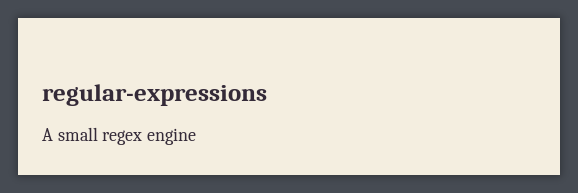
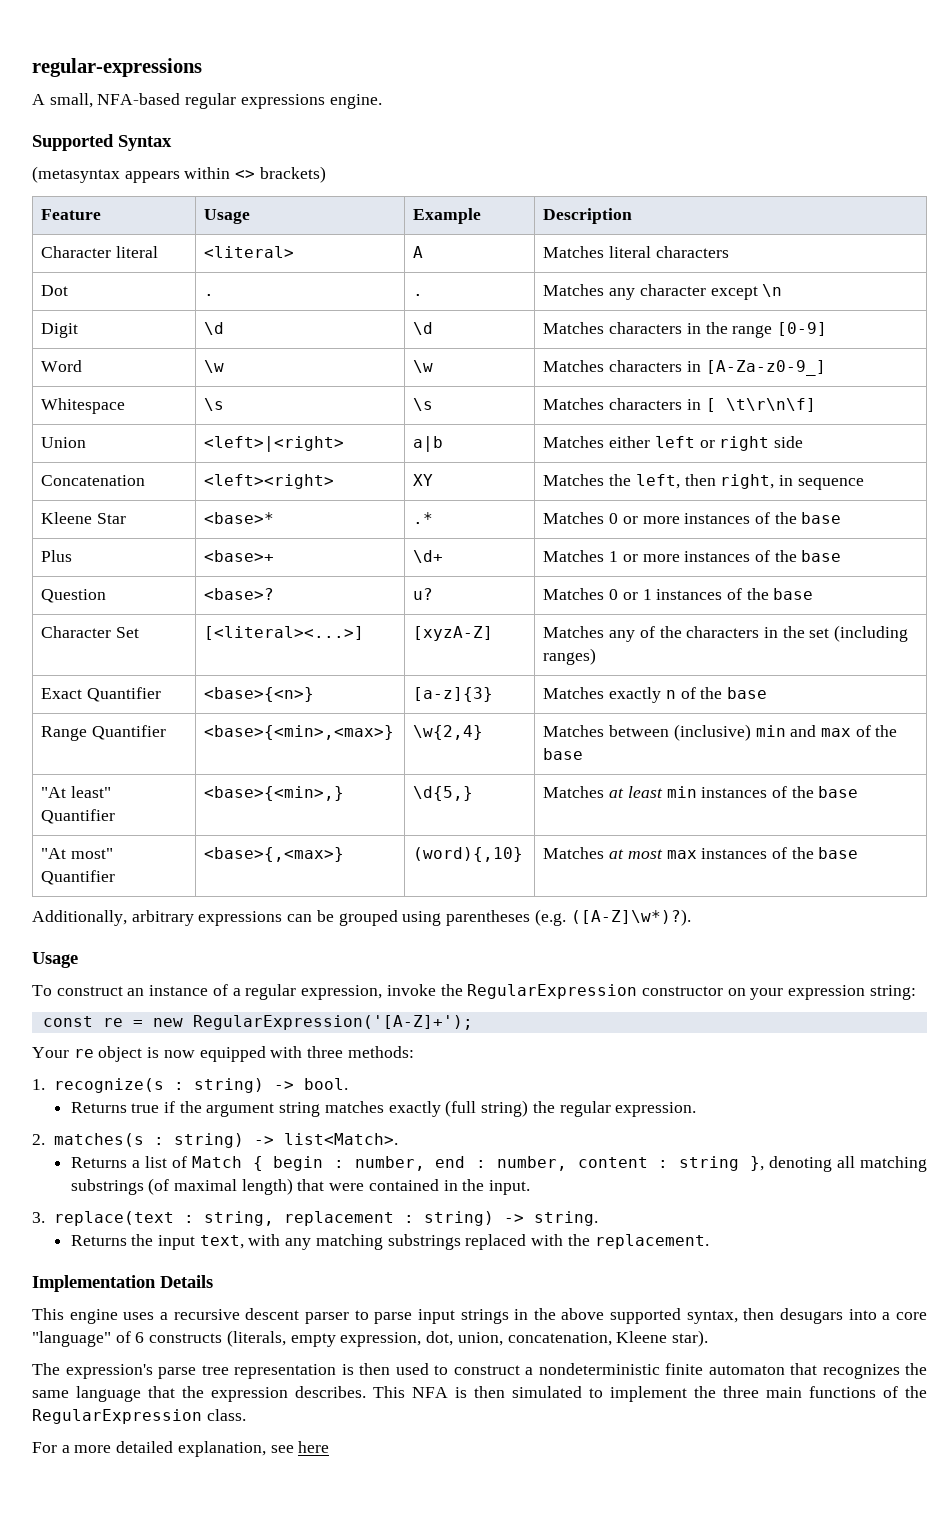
- A small regex engine
+ A small, NFA-based regular expressions engine.
+ Supported Syntax
+ (metasyntax appears within <> brackets)
+ Feature | Usage | Example | Description
+ Character literal | <literal> | A | Matches literal characters
+ Dot | . | . | Matches any character except \n
+ Digit | \d | \d | Matches characters in the range [0-9]
+ Word | \w | \w | Matches characters in [A-Za-z0-9_]
+ Whitespace | \s | \s | Matches characters in [ \t\r\n\f]
+ Union | <left>|<right> | a|b | Matches either left or right side
+ Concatenation | <left><right> | XY | Matches the left, then right, in sequence
+ Kleene Star | <base>* | .* | Matches 0 or more instances of the base
+ Plus | <base>+ | \d+ | Matches 1 or more instances of the base
+ Question | <base>? | u? | Matches 0 or 1 instances of the base
+ Character Set | [<literal><...>] | [xyzA-Z] | Matches any of the characters in the set (including ranges)
+ Exact Quantifier | <base>{<n>} | [a-z]{3} | Matches exactly n of the base
+ Range Quantifier | <base>{<min>,<max>} | \w{2,4} | Matches between (inclusive) min and max of the base
+ "At least" Quantifier | <base>{<min>,} | \d{5,} | Matches at least min instances of the base
+ "At most" Quantifier | <base>{,<max>} | (word){,10} | Matches at most max instances of the base
+ Additionally, arbitrary expressions can be grouped using parentheses (e.g. ([A-Z]\w*)?).
+ Usage
+ To construct an instance of a regular expression, invoke the RegularExpression constructor on your expression string:
+ const re = new RegularExpression('[A-Z]+');
+ Your re object is now equipped with three methods:
+ 1. recognize(s : string) -> bool.
+ Returns true if the argument string matches exactly (full string) the regular expression.
+ 2. matches(s : string) -> list<Match>.
+ Returns a list of Match { begin : number, end : number, content : string }, denoting all matching substrings (of maximal length) that were contained in the input.
+ 3. replace(text : string, replacement : string) -> string.
+ Returns the input text, with any matching substrings replaced with the replacement.
+ Implementation Details
+ This engine uses a recursive descent parser to parse input strings in the above supported syntax, then desugars into a core "language" of 6 constructs (literals, empty expression, dot, union, concatenation, Kleene star).
+ The expression's parse tree representation is then used to construct a nondeterministic finite automaton that recognizes the same language that the expression describes. This NFA is then simulated to implement the three main functions of the RegularExpression class.
+ For a more detailed explanation, see here

